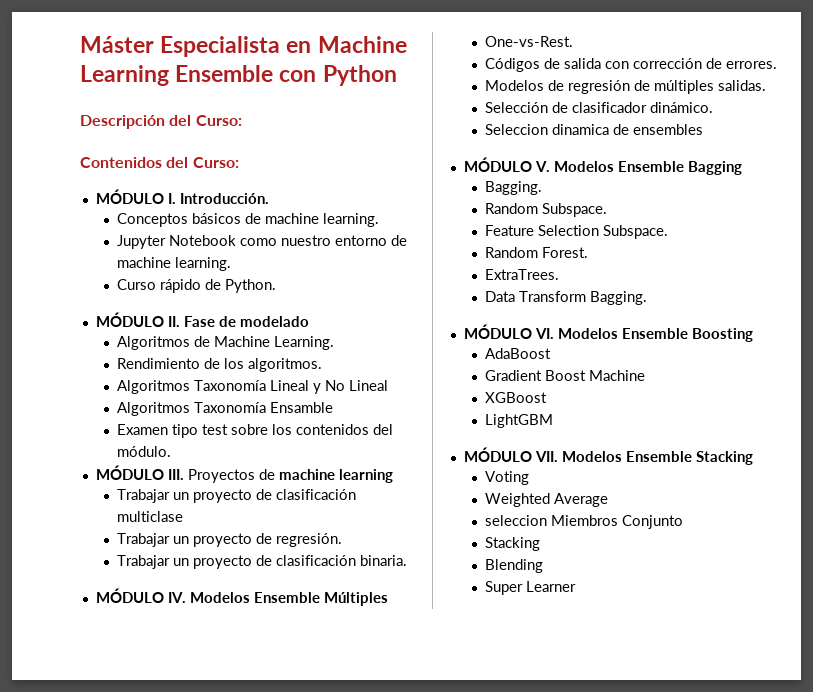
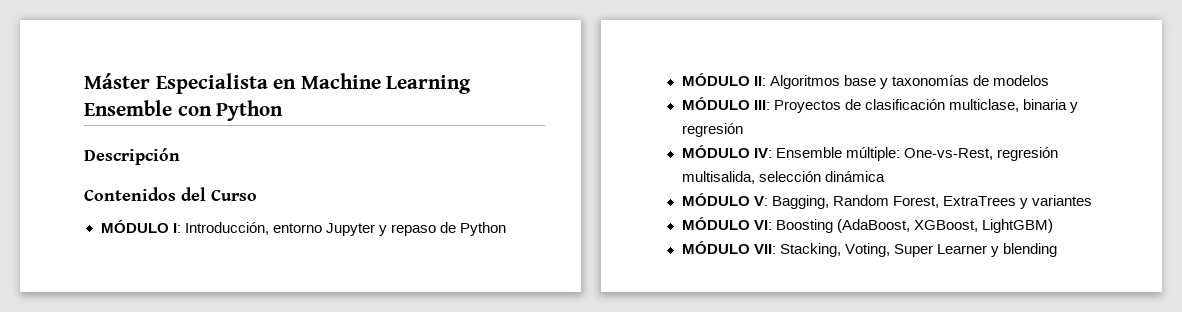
- Descripción del Curso:
+ Descripción
- Contenidos del Curso:
- MÓDULO I. Introducción.
- Conceptos básicos de machine learning.
- Jupyter Notebook como nuestro entorno de machine learning.
- Curso rápido de Python.
- MÓDULO II. Fase de modelado
- Algoritmos de Machine Learning.
- Rendimiento de los algoritmos.
- Algoritmos Taxonomía Lineal y No Lineal
- Algoritmos Taxonomía Ensamble
- Examen tipo test sobre los contenidos del módulo.
- MÓDULO III. Proyectos de machine learning
- Trabajar un proyecto de clasificación multiclase
- Trabajar un proyecto de regresión.
- Trabajar un proyecto de clasificación binaria.
- MÓDULO IV. Modelos Ensemble Múltiples
- One-vs-Rest.
- Códigos de salida con corrección de errores.
- Modelos de regresión de múltiples salidas.
- Selección de clasificador dinámico.
- Seleccion dinamica de ensembles
- MÓDULO V. Modelos Ensemble Bagging
- Bagging.
- Random Subspace.
- Feature Selection Subspace.
- Random Forest.
- ExtraTrees.
- Data Transform Bagging.
- MÓDULO VI. Modelos Ensemble Boosting
- AdaBoost
- Gradient Boost Machine
- XGBoost
- LightGBM
- MÓDULO VII. Modelos Ensemble Stacking
- Voting
- Weighted Average
- seleccion Miembros Conjunto
- Stacking
- Blending
- Super Learner
+ Contenidos del Curso
+ MÓDULO I: Introducción, entorno Jupyter y repaso de Python
+ MÓDULO II: Algoritmos base y taxonomías de modelos
+ MÓDULO III: Proyectos de clasificación multiclase, binaria y regresión
+ MÓDULO IV: Ensemble múltiple: One-vs-Rest, regresión multisalida, selección dinámica
+ MÓDULO V: Bagging, Random Forest, ExtraTrees y variantes
+ MÓDULO VI: Boosting (AdaBoost, XGBoost, LightGBM)
+ MÓDULO VII: Stacking, Voting, Super Learner y blending

